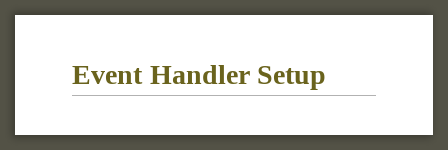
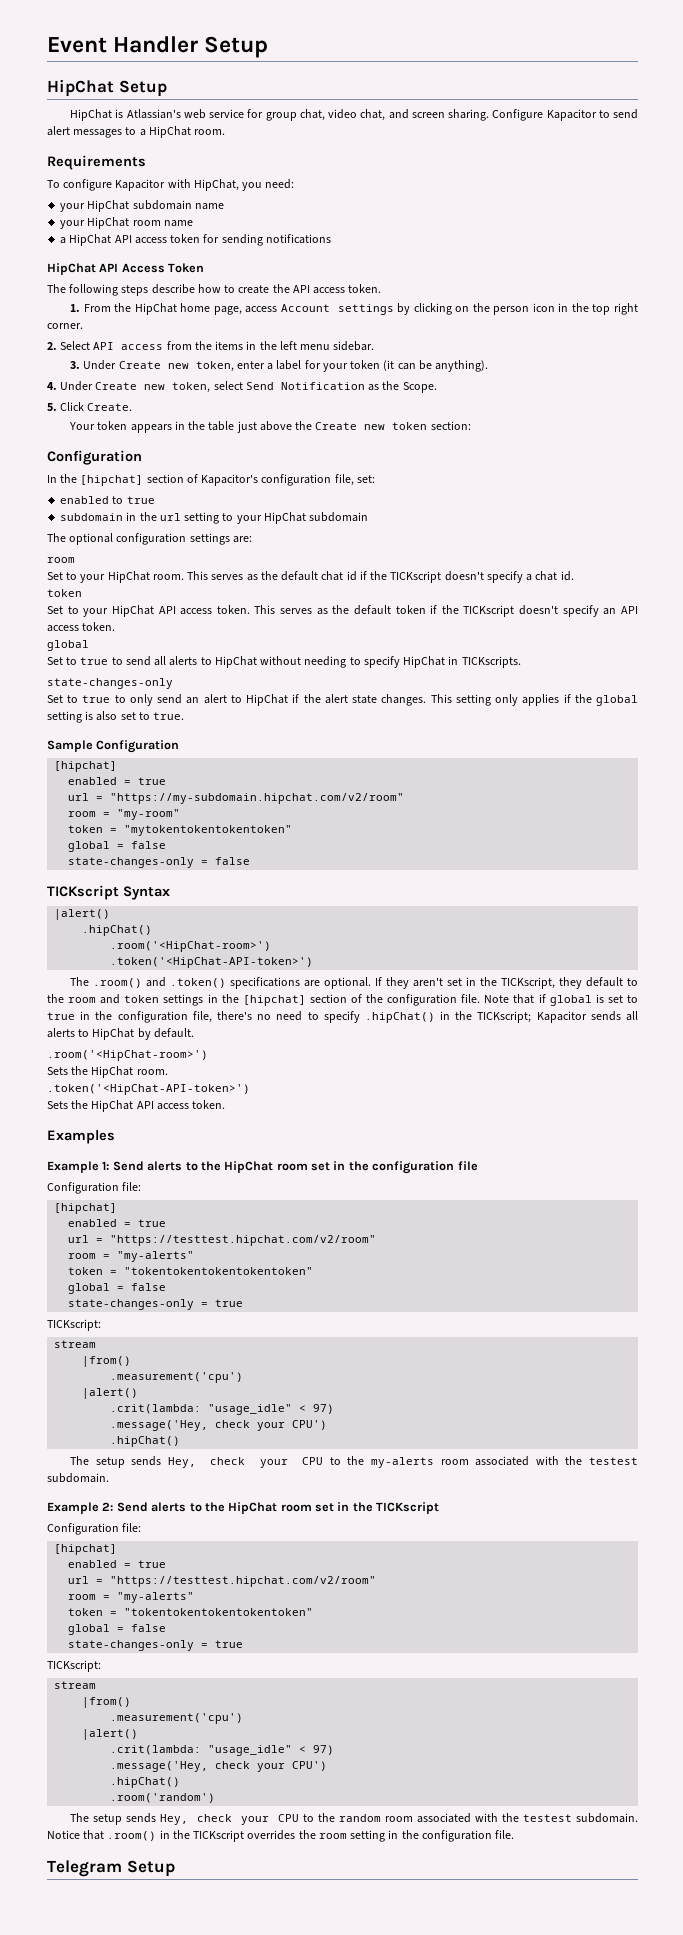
+ HipChat Setup
+ HipChat is Atlassian's web service for group chat, video chat, and screen sharing. Configure Kapacitor to send alert messages to a HipChat room.
+ Requirements
+ To configure Kapacitor with HipChat, you need:
+ your HipChat subdomain name
+ your HipChat room name
+ a HipChat API access token for sending notifications
+ HipChat API Access Token
+ The following steps describe how to create the API access token.
+ 1. From the HipChat home page, access Account settings by clicking on the person icon in the top right corner.
+ 2. Select API access from the items in the left menu sidebar.
+ 3. Under Create new token, enter a label for your token (it can be anything).
+ 4. Under Create new token, select Send Notification as the Scope.
+ 5. Click Create.
+ Your token appears in the table just above the Create new token section:
+ Configuration
+ In the [hipchat] section of Kapacitor's configuration file, set:
+ enabled to true
+ subdomain in the url setting to your HipChat subdomain
+ The optional configuration settings are:
+ room
+ Set to your HipChat room. This serves as the default chat id if the TICKscript doesn't specify a chat id.
+ token
+ Set to your HipChat API access token. This serves as the default token if the TICKscript doesn't specify an API access token.
+ global
+ Set to true to send all alerts to HipChat without needing to specify HipChat in TICKscripts.
+ state-changes-only
+ Set to true to only send an alert to HipChat if the alert state changes. This setting only applies if the global setting is also set to true.
+ Sample Configuration
+ [hipchat]
+ enabled = true
+ url = "https://my-subdomain.hipchat.com/v2/room"
+ room = "my-room"
+ token = "mytokentokentokentoken"
+ global = false
+ state-changes-only = false
+ TICKscript Syntax
+ |alert()
+ .hipChat()
+ .room('<HipChat-room>')
+ .token('<HipChat-API-token>')
+ The .room() and .token() specifications are optional. If they aren't set in the TICKscript, they default to the room and token settings in the [hipchat] section of the configuration file. Note that if global is set to true in the configuration file, there's no need to specify .hipChat() in the TICKscript; Kapacitor sends all alerts to HipChat by default.
+ .room('<HipChat-room>')
+ Sets the HipChat room.
+ .token('<HipChat-API-token>')
+ Sets the HipChat API access token.
+ Examples
+ Example 1: Send alerts to the HipChat room set in the configuration file
+ Configuration file:
+ [hipchat]
+ enabled = true
+ url = "https://testtest.hipchat.com/v2/room"
+ room = "my-alerts"
+ token = "tokentokentokentokentoken"
+ global = false
+ state-changes-only = true
+ TICKscript:
+ stream
+ |from()
+ .measurement('cpu')
+ |alert()
+ .crit(lambda: "usage_idle" < 97)
+ .message('Hey, check your CPU')
+ .hipChat()
+ The setup sends Hey, check your CPU to the my-alerts room associated with the testest subdomain.
+ Example 2: Send alerts to the HipChat room set in the TICKscript
+ Configuration file:
+ [hipchat]
+ enabled = true
+ url = "https://testtest.hipchat.com/v2/room"
+ room = "my-alerts"
+ token = "tokentokentokentokentoken"
+ global = false
+ state-changes-only = true
+ TICKscript:
+ stream
+ |from()
+ .measurement('cpu')
+ |alert()
+ .crit(lambda: "usage_idle" < 97)
+ .message('Hey, check your CPU')
+ .hipChat()
+ .room('random')
+ The setup sends Hey, check your CPU to the random room associated with the testest subdomain. Notice that .room() in the TICKscript overrides the room setting in the configuration file.
+ Telegram Setup

